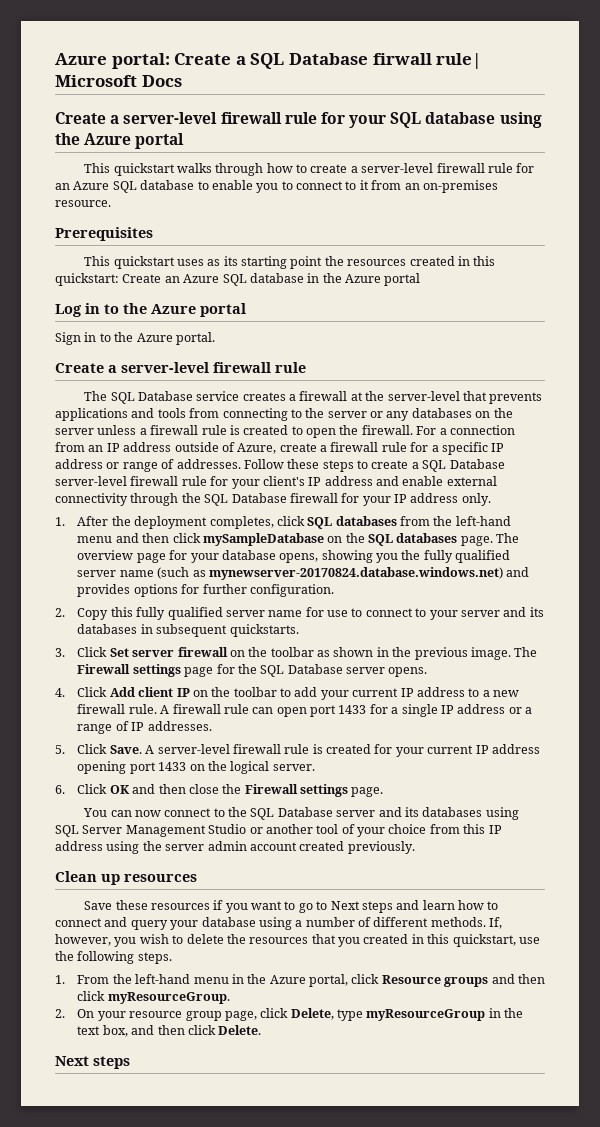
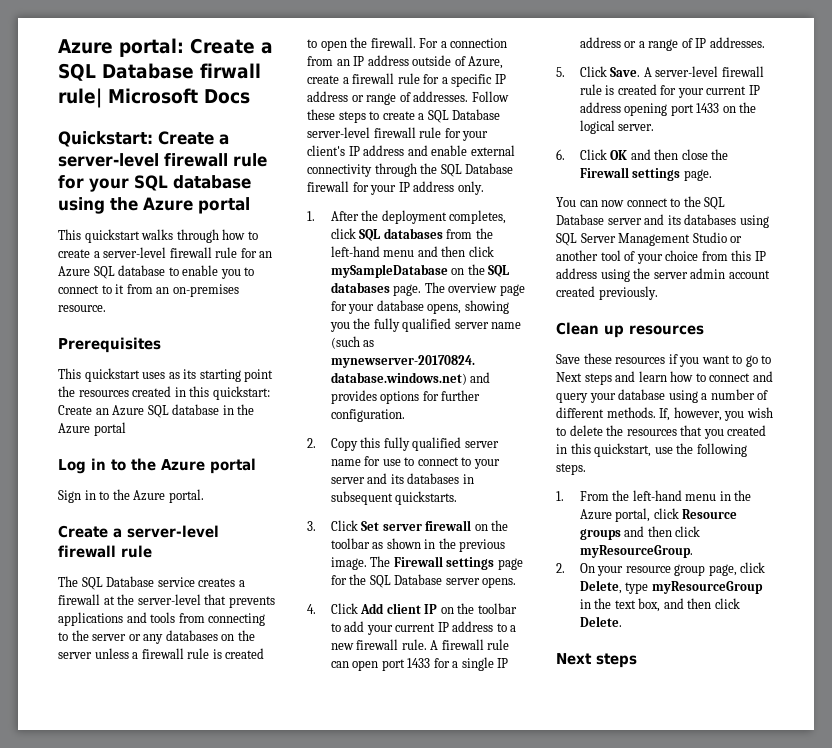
- Create a server-level firewall rule for your SQL database using the Azure portal
+ Quickstart: Create a server-level firewall rule for your SQL database using the Azure portal

